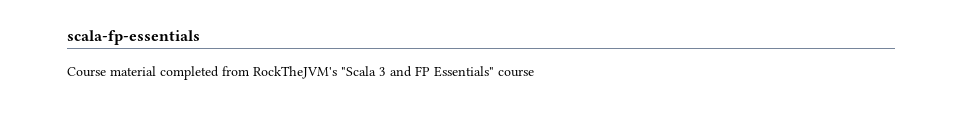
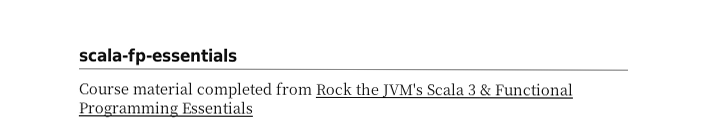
- Course material completed from RockTheJVM's "Scala 3 and FP Essentials" course
+ Course material completed from Rock the JVM's Scala 3 & Functional Programming Essentials

